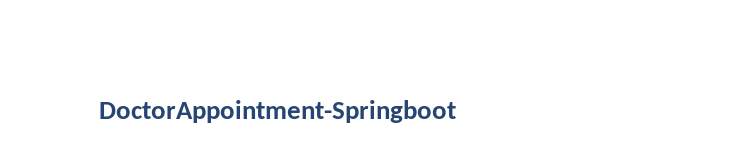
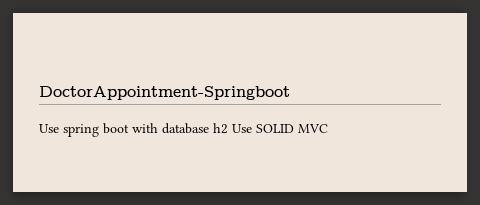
+ Use spring boot with database h2 Use SOLID MVC

